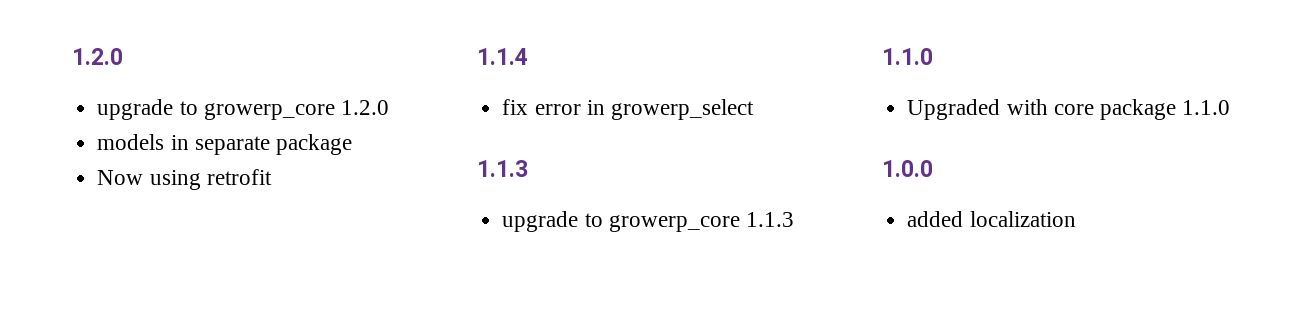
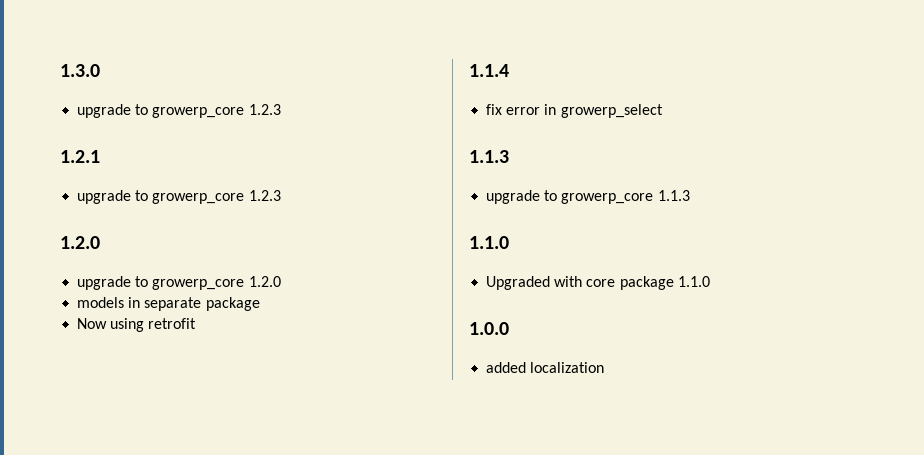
+ 1.3.0
+ upgrade to growerp_core 1.2.3
+ 1.2.1
+ upgrade to growerp_core 1.2.3

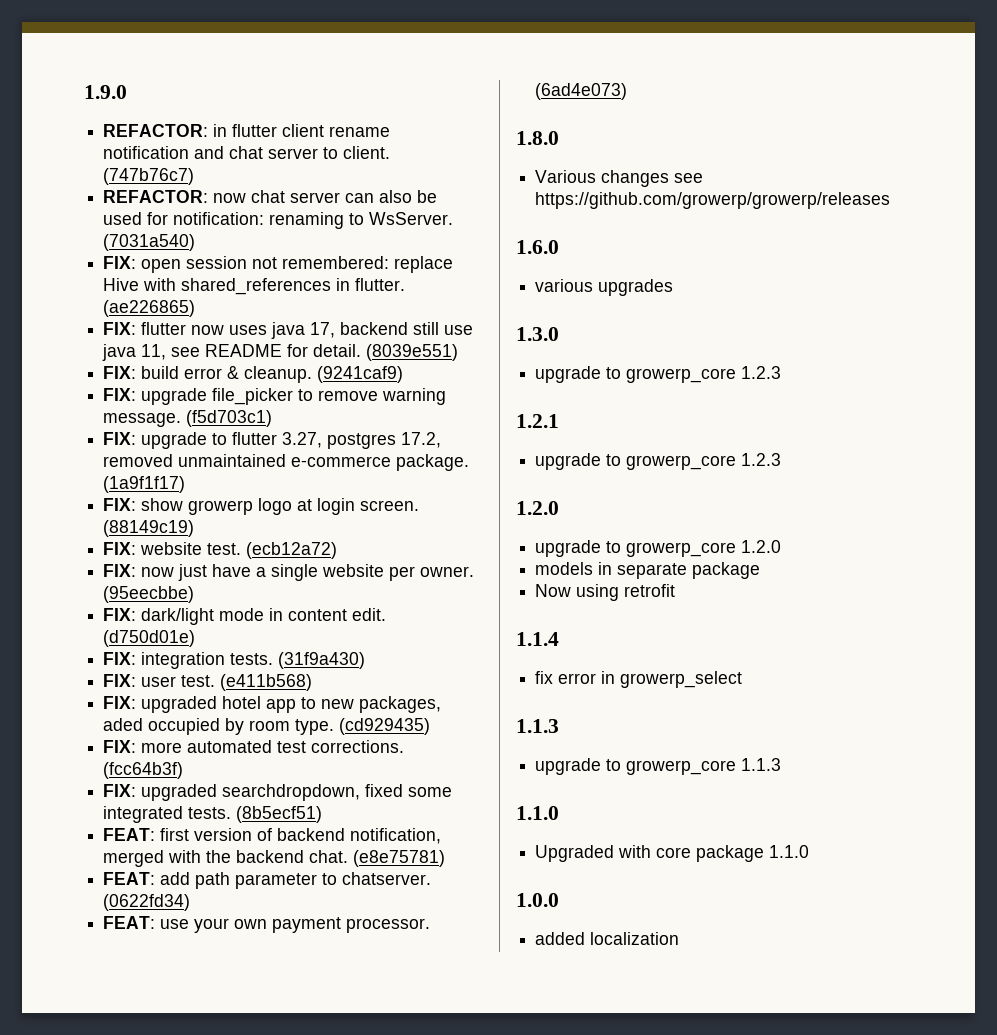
+ 1.9.0
+ REFACTOR: in flutter client rename notification and chat server to client. (747b76c7)
+ REFACTOR: now chat server can also be used for notification: renaming to WsServer. (7031a540)
+ FIX: open session not remembered: replace Hive with shared_references in flutter. (ae226865)
+ FIX: flutter now uses java 17, backend still use java 11, see README for detail. (8039e551)
+ FIX: build error & cleanup. (9241caf9)
+ FIX: upgrade file_picker to remove warning message. (f5d703c1)
+ FIX: upgrade to flutter 3.27, postgres 17.2, removed unmaintained e-commerce package. (1a9f1f17)
+ FIX: show growerp logo at login screen. (88149c19)
+ FIX: website test. (ecb12a72)
+ FIX: now just have a single website per owner. (95eecbbe)
+ FIX: dark/light mode in content edit. (d750d01e)
+ FIX: integration tests. (31f9a430)
+ FIX: user test. (e411b568)
+ FIX: upgraded hotel app to new packages, aded occupied by room type. (cd929435)
+ FIX: more automated test corrections. (fcc64b3f)
+ FIX: upgraded searchdropdown, fixed some integrated tests. (8b5ecf51)
+ FEAT: first version of backend notification, merged with the backend chat. (e8e75781)
+ FEAT: add path parameter to chatserver. (0622fd34)
+ FEAT: use your own payment processor. (6ad4e073)
+ 1.8.0
+ Various changes see https://github.com/growerp/growerp/releases
+ 1.6.0
+ various upgrades

